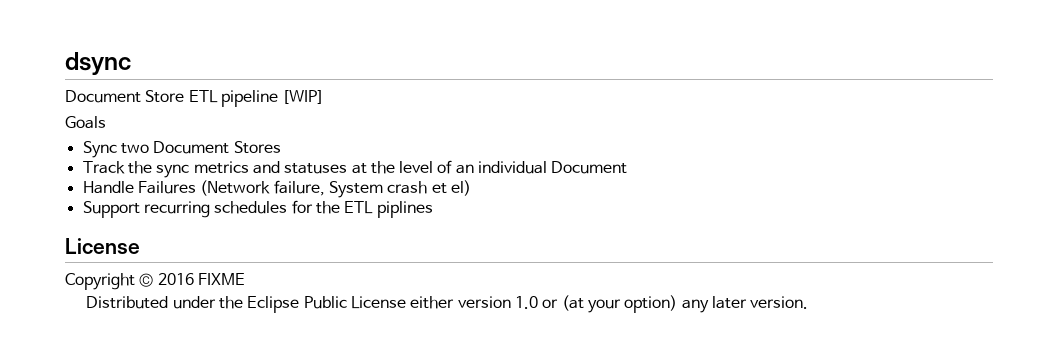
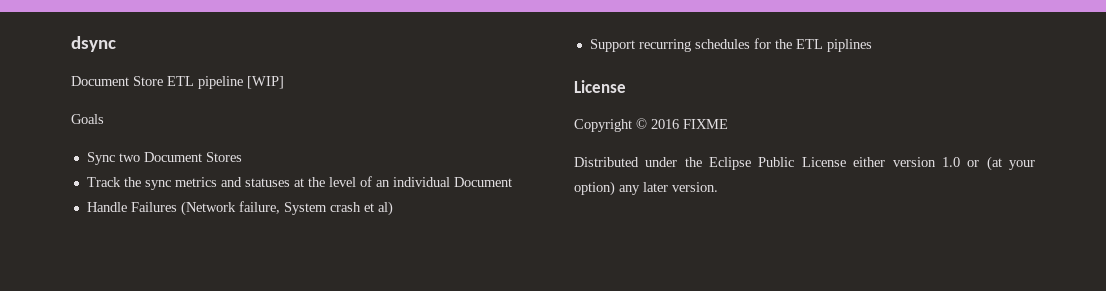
- Handle Failures (Network failure, System crash et el)
+ Handle Failures (Network failure, System crash et al)

